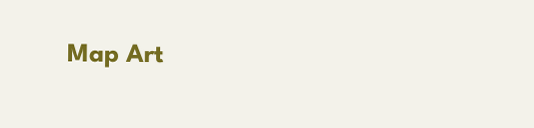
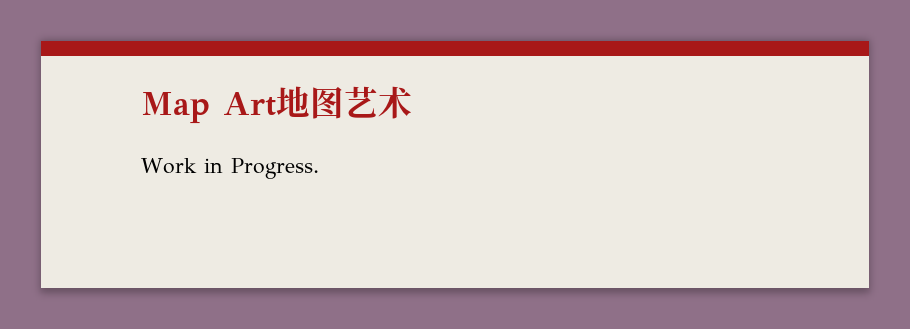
- Map Art
+ Map Art地图艺术
+ Work in Progress.

